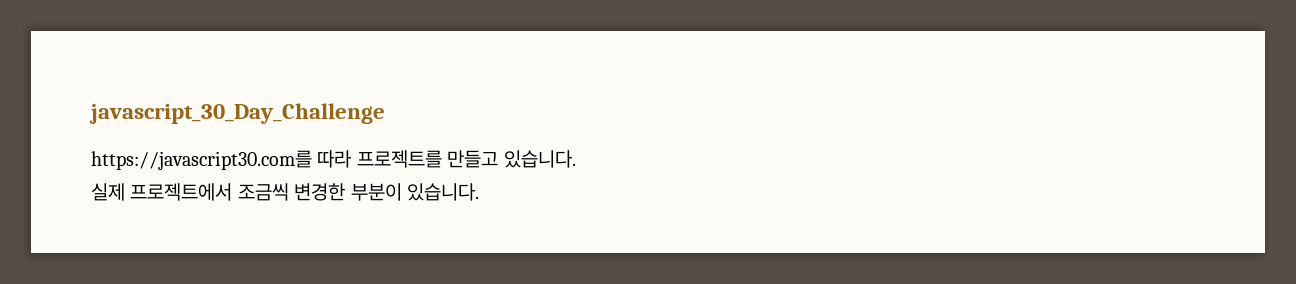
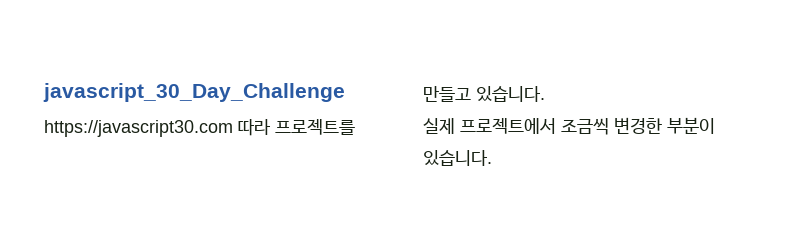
- https://javascript30.com를 따라 프로젝트를 만들고 있습니다.
+ https://javascript30.com 따라 프로젝트를 만들고 있습니다.

